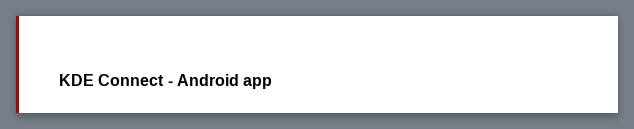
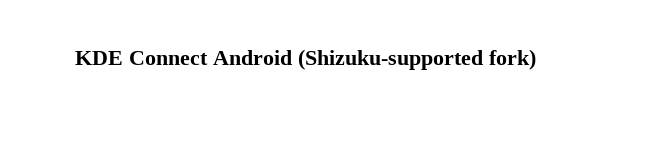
- KDE Connect - Android app
+ KDE Connect Android (Shizuku-supported fork)

